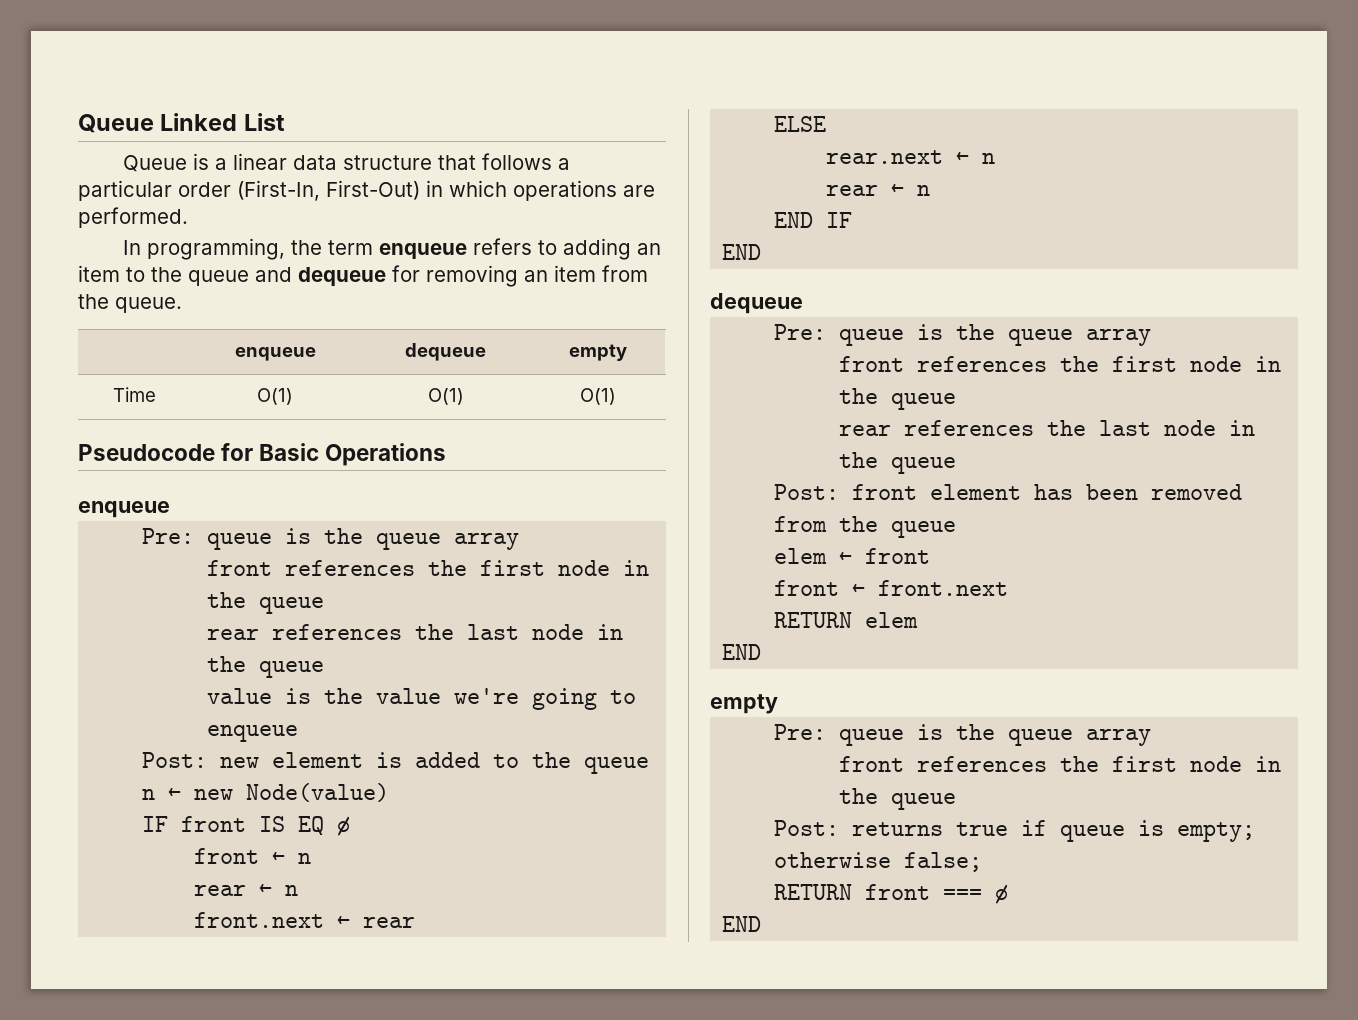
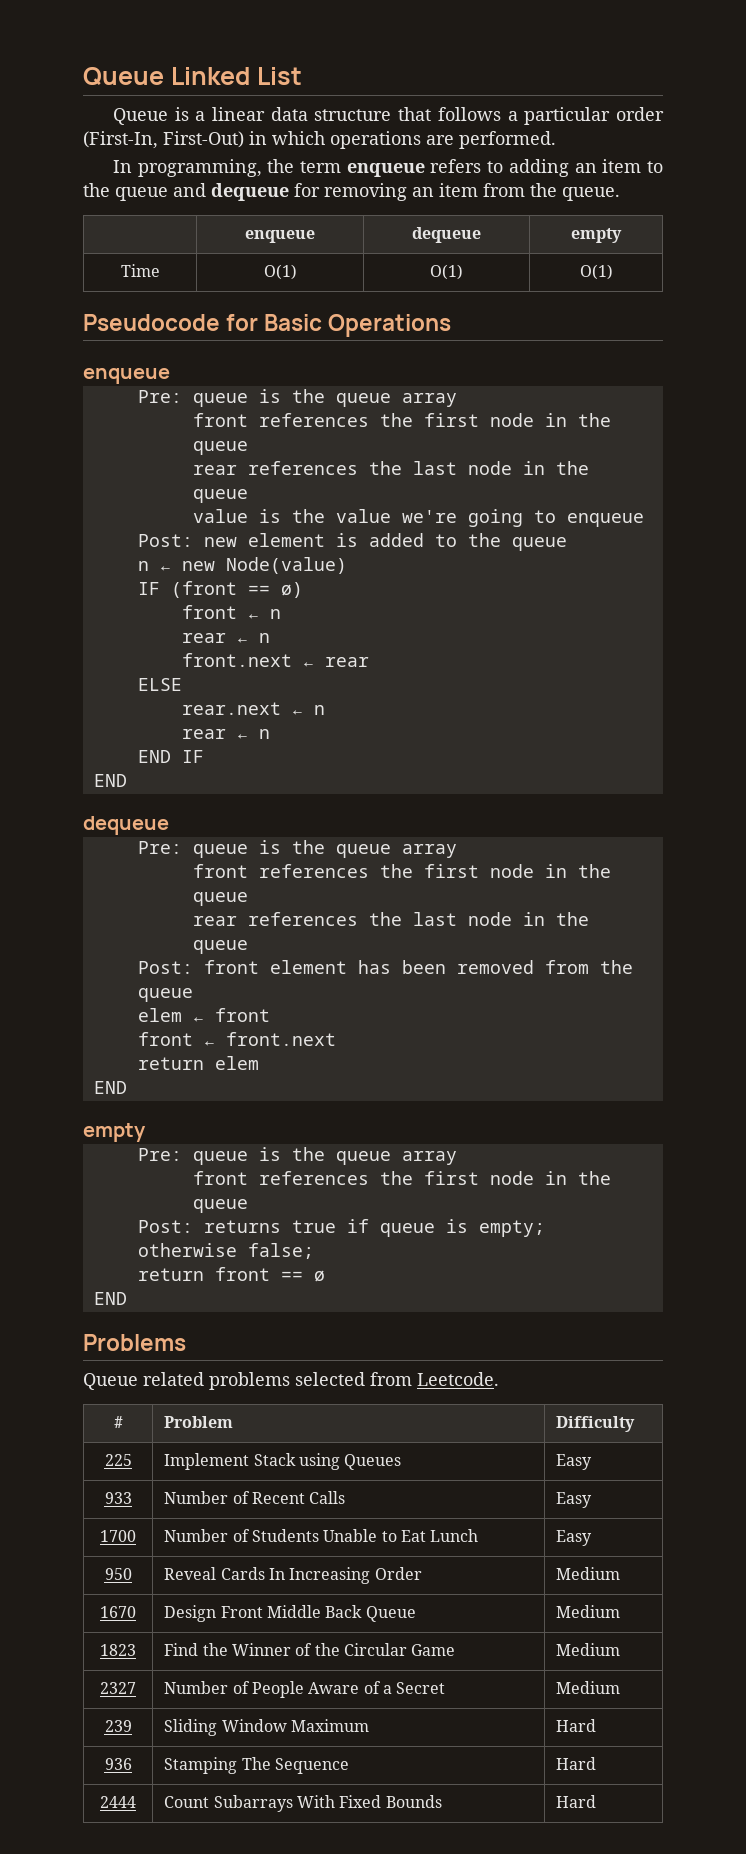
- IF front IS EQ ø
+ IF (front == ø)
- RETURN elem
+ return elem
- RETURN front === ø
+ return front == ø
+ Problems
+ Queue related problems selected from Leetcode.
+ # | Problem | Difficulty
+ 225 | Implement Stack using Queues | Easy
+ 933 | Number of Recent Calls | Easy
+ 1700 | Number of Students Unable to Eat Lunch | Easy
+ 950 | Reveal Cards In Increasing Order | Medium
+ 1670 | Design Front Middle Back Queue | Medium
+ 1823 | Find the Winner of the Circular Game | Medium
+ 2327 | Number of People Aware of a Secret | Medium
+ 239 | Sliding Window Maximum | Hard
+ 936 | Stamping The Sequence | Hard
+ 2444 | Count Subarrays With Fixed Bounds | Hard

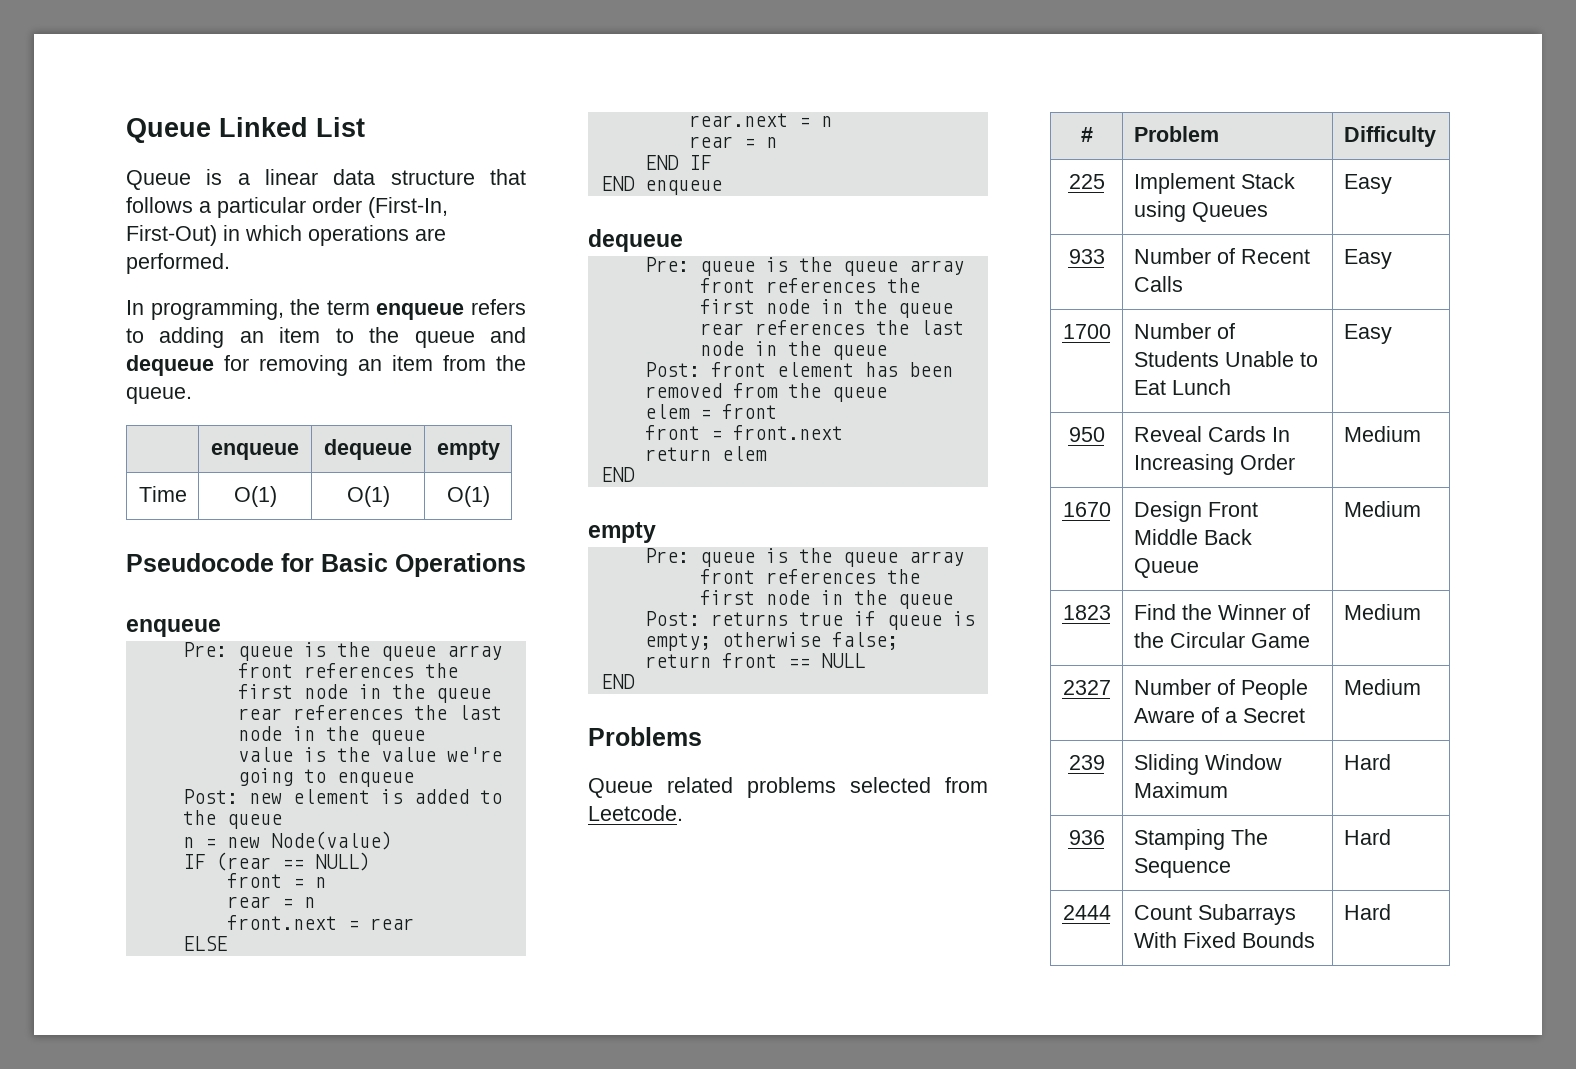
- n ← new Node(value)
+ n = new Node(value)
- IF (front == ø)
- front ← n
- rear ← n
+ IF (rear == NULL)
+ front = n
+ rear = n
- front.next ← rear
+ front.next = rear
- rear.next ← n
- rear ← n
+ rear.next = n
+ rear = n
  END IF
- END
+ END enqueue
- elem ← front
+ elem = front
- front ← front.next
+ front = front.next
- return front == ø
+ return front == NULL

